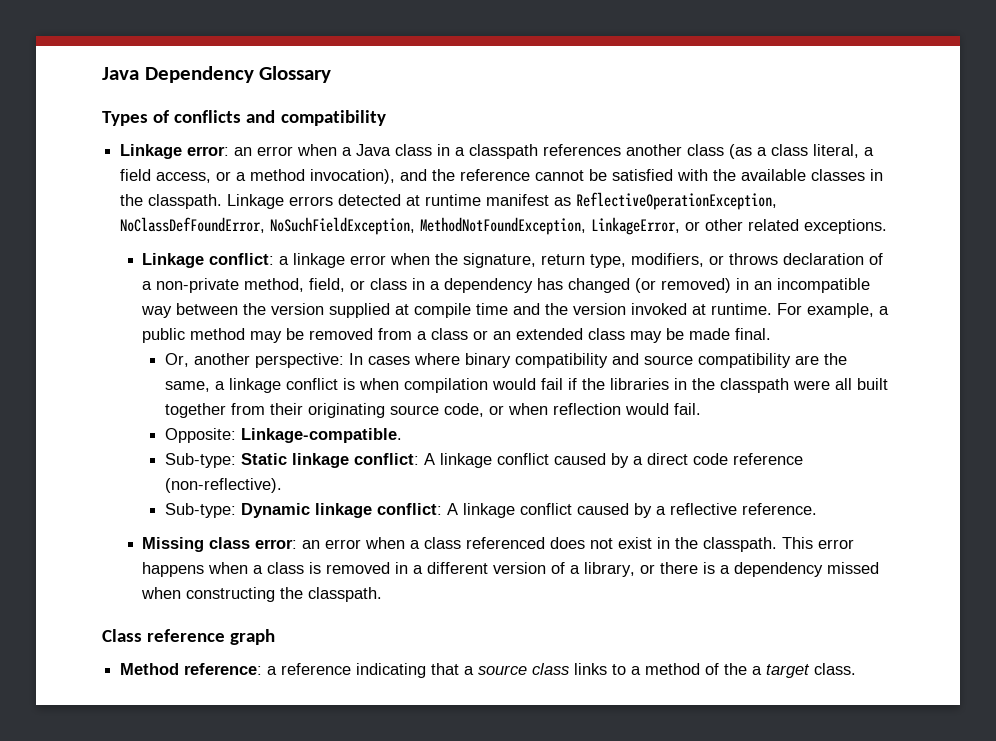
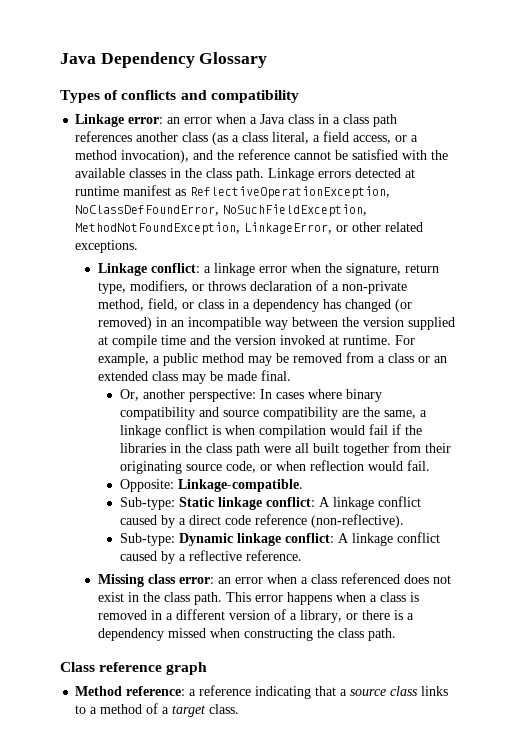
- Linkage error: an error when a Java class in a classpath references another class (as a class literal, a field access, or a method invocation), and the reference cannot be satisfied with the available classes in the classpath.
+ Linkage error: an error when a Java class in a class path references another class (as a class literal, a field access, or a method invocation), and the reference cannot be satisfied with the available classes in the class path.
- Or, another perspective: In cases where binary compatibility and source compatibility are the same, a linkage conflict is when compilation would fail if the libraries in the classpath were all built together from their originating source code, or when reflection would fail.
+ Or, another perspective: In cases where binary compatibility and source compatibility are the same, a linkage conflict is when compilation would fail if the libraries in the class path were all built together from their originating source code, or when reflection would fail.
- Missing class error: an error when a class referenced does not exist in the classpath.
+ Missing class error: an error when a class referenced does not exist in the class path.
- This error happens when a class is removed in a different version of a library, or there is a dependency missed when constructing the classpath.
+ This error happens when a class is removed in a different version of a library, or there is a dependency missed when constructing the class path.
- Method reference: a reference indicating that a source class links to a method of the a target class.
+ Method reference: a reference indicating that a source class links to a method of a target class.

